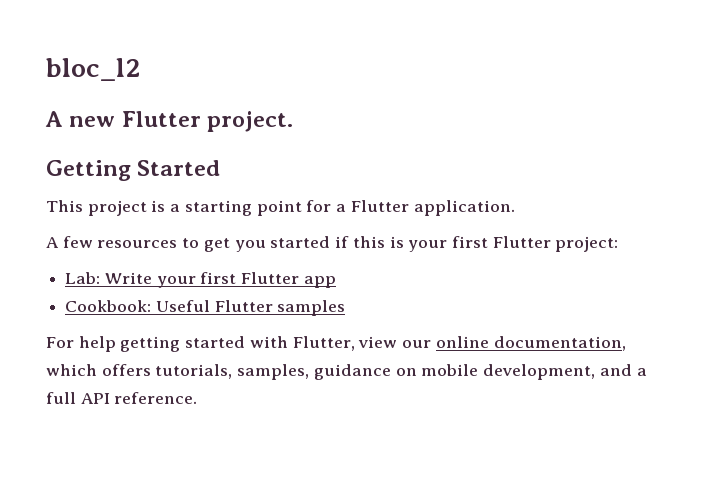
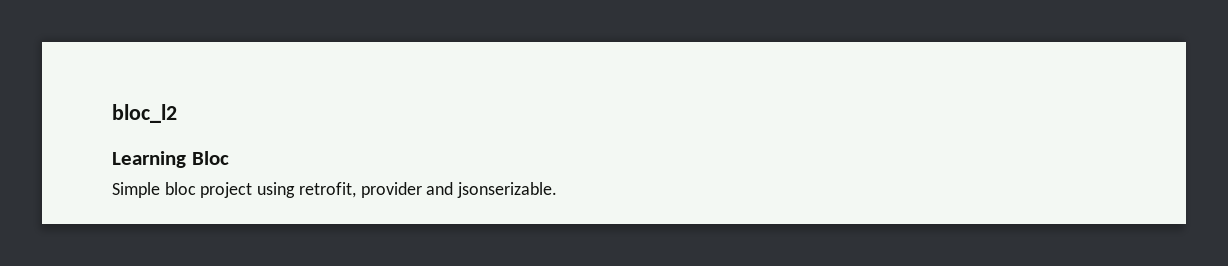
- A new Flutter project.
- Getting Started
- This project is a starting point for a Flutter application.
- A few resources to get you started if this is your first Flutter project:
- Lab: Write your first Flutter app
- Cookbook: Useful Flutter samples
- For help getting started with Flutter, view our online documentation, which offers tutorials, samples, guidance on mobile development, and a full API reference.
+ Learning Bloc
+ Simple bloc project using retrofit, provider and jsonserizable.

